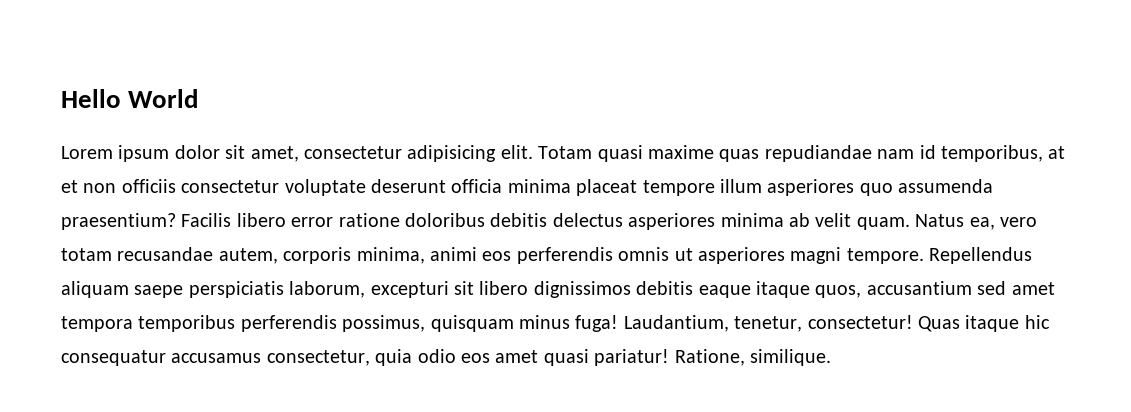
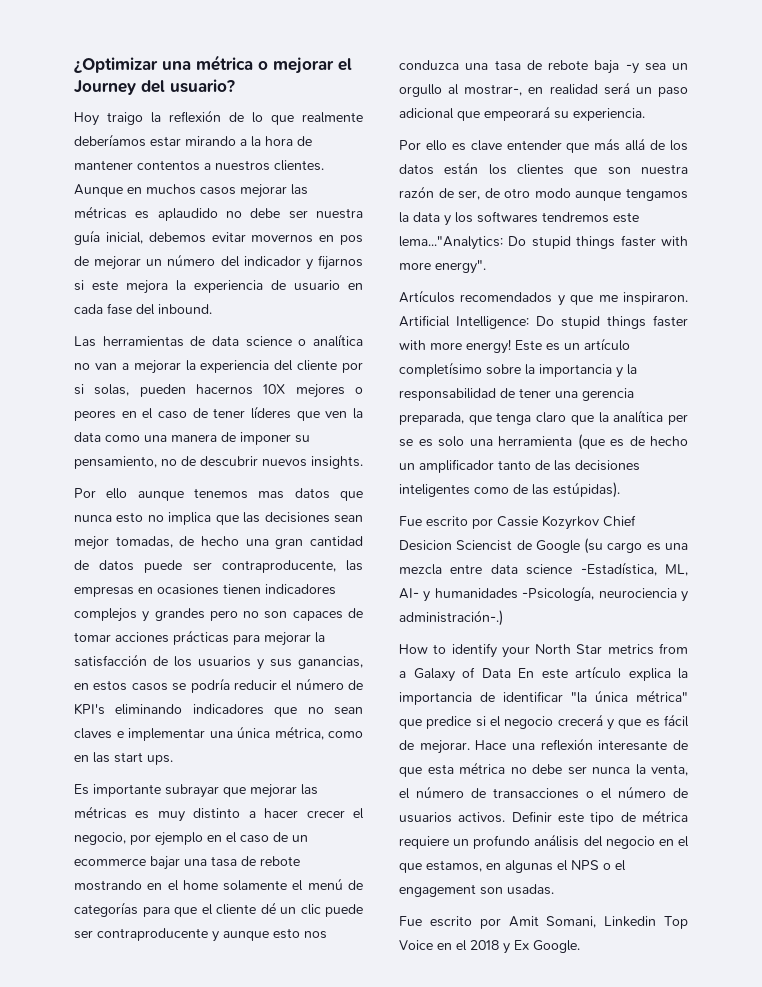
- Hello World
- Lorem ipsum dolor sit amet, consectetur adipisicing elit. Totam quasi maxime quas repudiandae nam id temporibus, at et non officiis consectetur voluptate deserunt officia minima placeat tempore illum asperiores quo assumenda praesentium? Facilis libero error ratione doloribus debitis delectus asperiores minima ab velit quam. Natus ea, vero totam recusandae autem, corporis minima, animi eos perferendis omnis ut asperiores magni tempore. Repellendus aliquam saepe perspiciatis laborum, excepturi sit libero dignissimos debitis eaque itaque quos, accusantium sed amet tempora temporibus perferendis possimus, quisquam minus fuga! Laudantium, tenetur, consectetur! Quas itaque hic consequatur accusamus consectetur, quia odio eos amet quasi pariatur! Ratione, similique.
+ ¿Optimizar una métrica o mejorar el Journey del usuario?
+ Hoy traigo la reflexión de lo que realmente deberíamos estar mirando a la hora de mantener contentos a nuestros clientes. Aunque en muchos casos mejorar las métricas es aplaudido no debe ser nuestra guía inicial, debemos evitar movernos en pos de mejorar un número del indicador y fijarnos si este mejora la experiencia de usuario en cada fase del inbound.
+ Las herramientas de data science o analítica no van a mejorar la experiencia del cliente por si solas, pueden hacernos 10X mejores o peores en el caso de tener líderes que ven la data como una manera de imponer su pensamiento, no de descubrir nuevos insights.
+ Por ello aunque tenemos mas datos que nunca esto no implica que las decisiones sean mejor tomadas, de hecho una gran cantidad de datos puede ser contraproducente, las empresas en ocasiones tienen indicadores complejos y grandes pero no son capaces de tomar acciones prácticas para mejorar la satisfacción de los usuarios y sus ganancias, en estos casos se podría reducir el número de KPI's eliminando indicadores que no sean claves e implementar una única métrica, como en las start ups.
+ Es importante subrayar que mejorar las métricas es muy distinto a hacer crecer el negocio, por ejemplo en el caso de un ecommerce bajar una tasa de rebote mostrando en el home solamente el menú de categorías para que el cliente dé un clic puede ser contraproducente y aunque esto nos conduzca una tasa de rebote baja -y sea un orgullo al mostrar-, en realidad será un paso adicional que empeorará su experiencia.
+ Por ello es clave entender que más allá de los datos están los clientes que son nuestra razón de ser, de otro modo aunque tengamos la data y los softwares tendremos este lema..."Analytics: Do stupid things faster with more energy".
+ Artículos recomendados y que me inspiraron. Artificial Intelligence: Do stupid things faster with more energy! Este es un artículo completísimo sobre la importancia y la responsabilidad de tener una gerencia preparada, que tenga claro que la analítica per se es solo una herramienta (que es de hecho un amplificador tanto de las decisiones inteligentes como de las estúpidas).
+ Fue escrito por Cassie Kozyrkov Chief Desicion Sciencist de Google (su cargo es una mezcla entre data science -Estadística, ML, AI- y humanidades -Psicología, neurociencia y administración-.)
+ How to identify your North Star metrics from a Galaxy of Data En este artículo explica la importancia de identificar "la única métrica" que predice si el negocio crecerá y que es fácil de mejorar. Hace una reflexión interesante de que esta métrica no debe ser nunca la venta, el número de transacciones o el número de usuarios activos. Definir este tipo de métrica requiere un profundo análisis del negocio en el que estamos, en algunas el NPS o el engagement son usadas.
+ Fue escrito por Amit Somani, Linkedin Top Voice en el 2018 y Ex Google.

